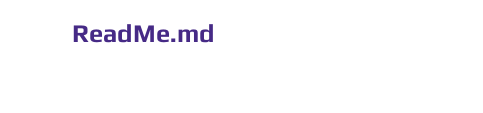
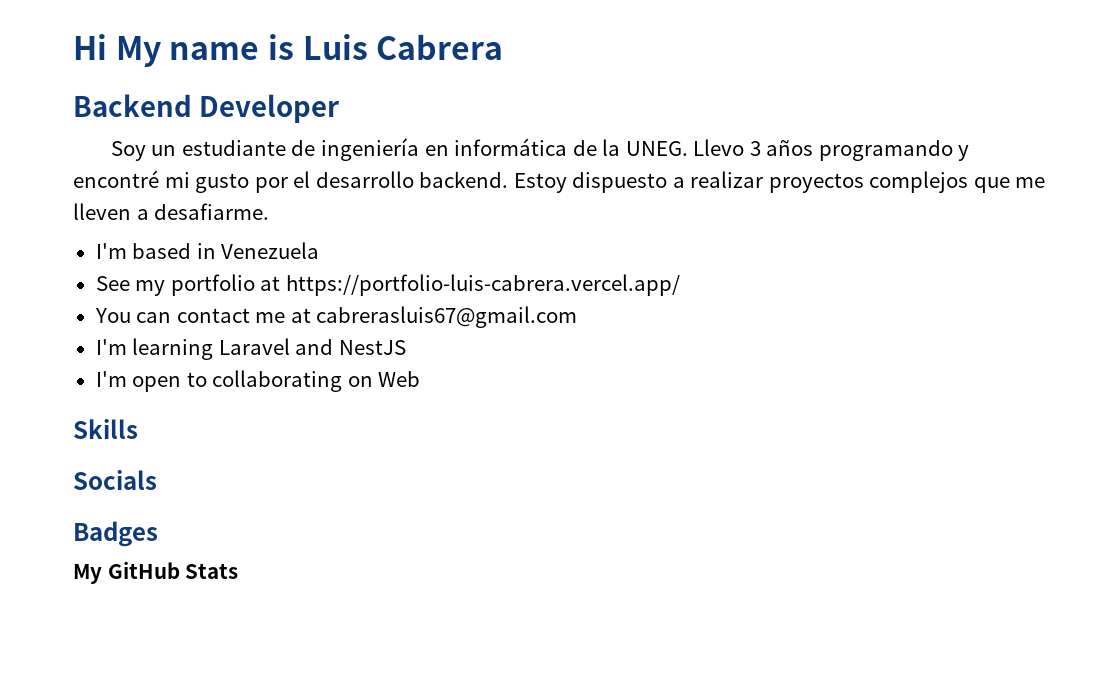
- ReadMe.md
+ Hi My name is Luis Cabrera
+ Backend Developer
+ Soy un estudiante de ingeniería en informática de la UNEG. Llevo 3 años programando y encontré mi gusto por el desarrollo backend. Estoy dispuesto a realizar proyectos complejos que me lleven a desafiarme.
+ I'm based in Venezuela
+ See my portfolio at https://portfolio-luis-cabrera.vercel.app/
+ You can contact me at cabrerasluis67@gmail.com
+ I'm learning Laravel and NestJS
+ I'm open to collaborating on Web
+ Skills
+ Socials
+ Badges
+ My GitHub Stats

